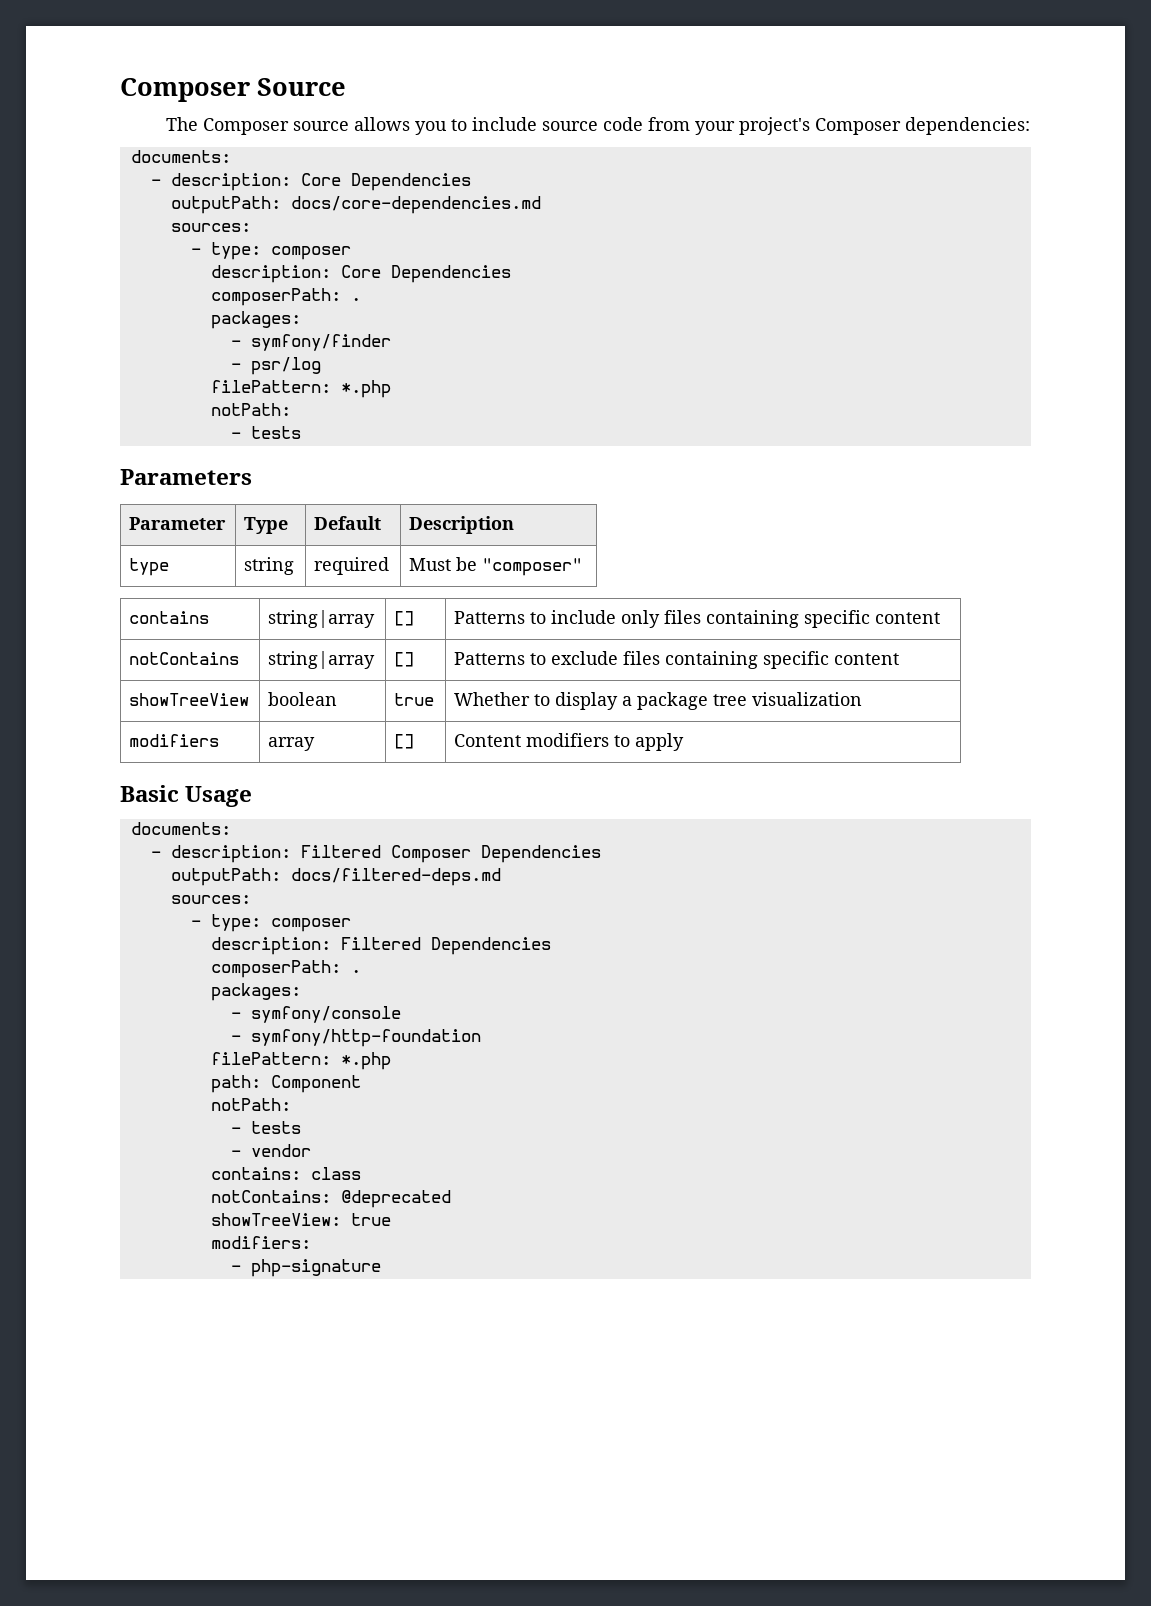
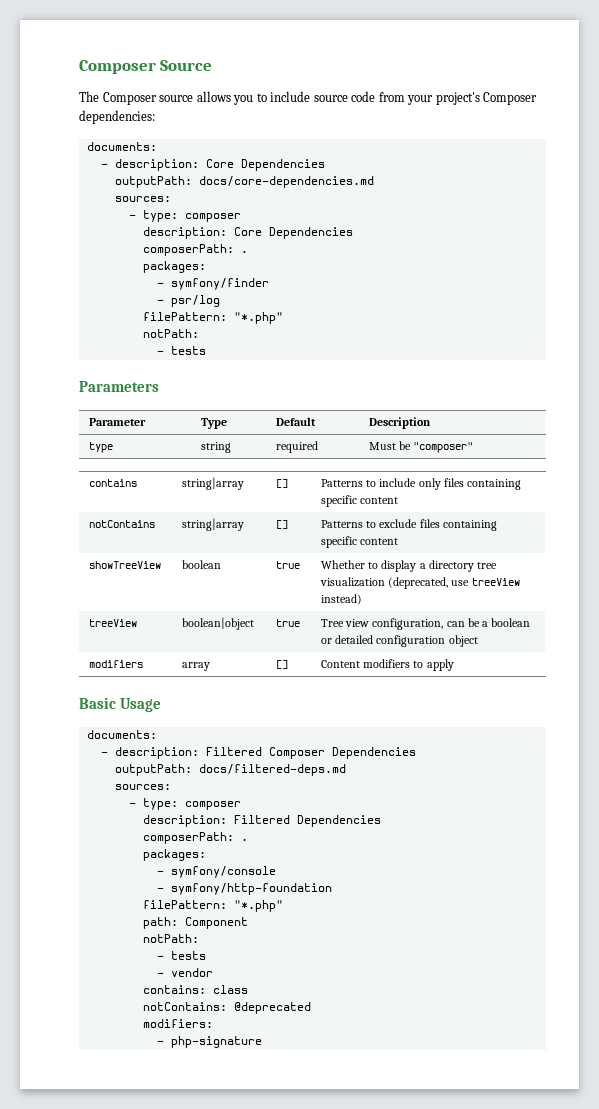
  - psr/log
- filePattern: *.php
+ filePattern: "*.php"
- showTreeView | boolean | true | Whether to display a package tree visualization
+ showTreeView | boolean | true | Whether to display a directory tree visualization (deprecated, use treeView instead)
+ treeView | boolean|object | true | Tree view configuration, can be a boolean or detailed configuration object
  - symfony/http-foundation
- filePattern: *.php
+ filePattern: "*.php"
- showTreeView: true

